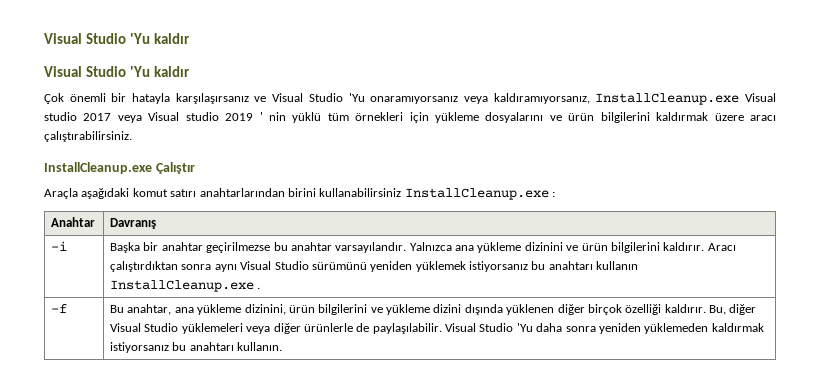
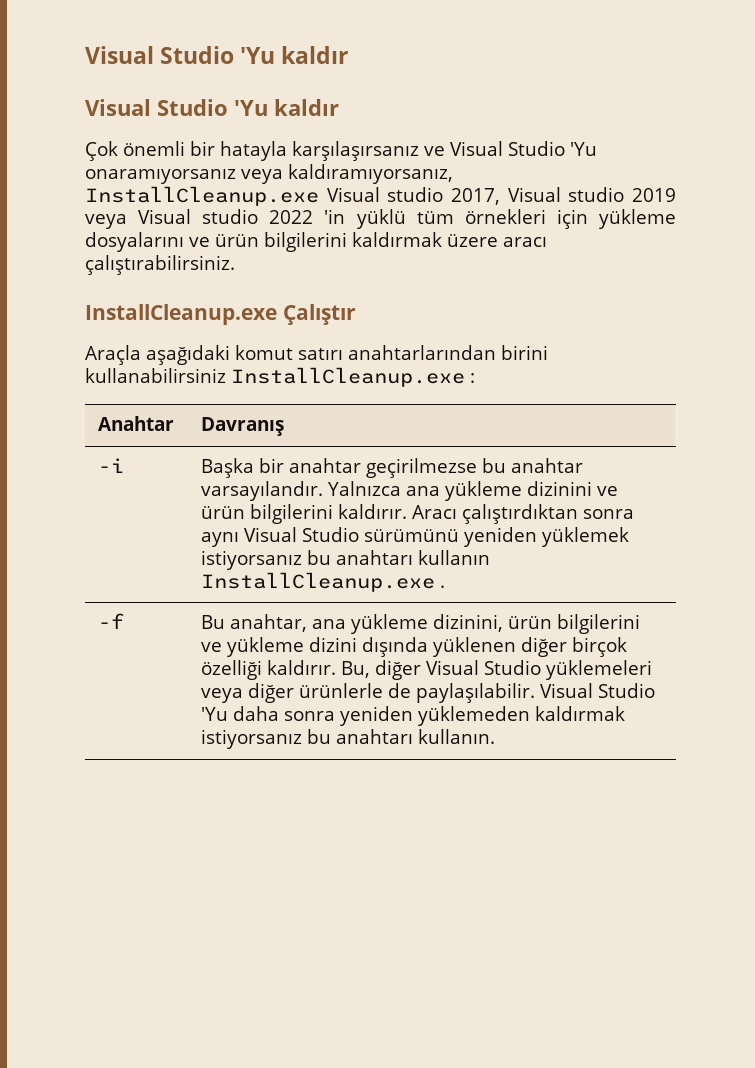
- Çok önemli bir hatayla karşılaşırsanız ve Visual Studio 'Yu onaramıyorsanız veya kaldıramıyorsanız, InstallCleanup.exe Visual studio 2017 veya Visual studio 2019 ' nin yüklü tüm örnekleri için yükleme dosyalarını ve ürün bilgilerini kaldırmak üzere aracı çalıştırabilirsiniz.
+ Çok önemli bir hatayla karşılaşırsanız ve Visual Studio 'Yu onaramıyorsanız veya kaldıramıyorsanız, InstallCleanup.exe Visual studio 2017, Visual studio 2019 veya Visual studio 2022 'in yüklü tüm örnekleri için yükleme dosyalarını ve ürün bilgilerini kaldırmak üzere aracı çalıştırabilirsiniz.

